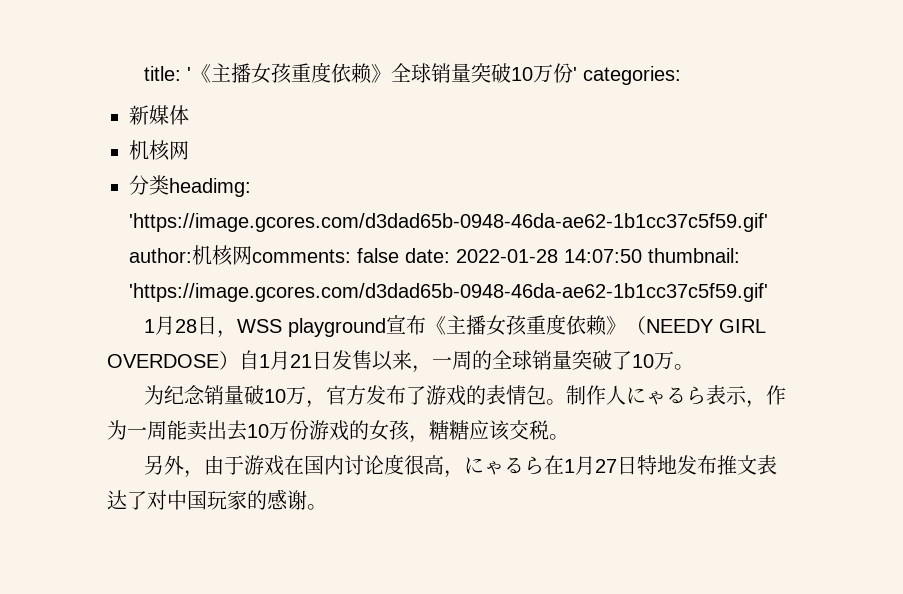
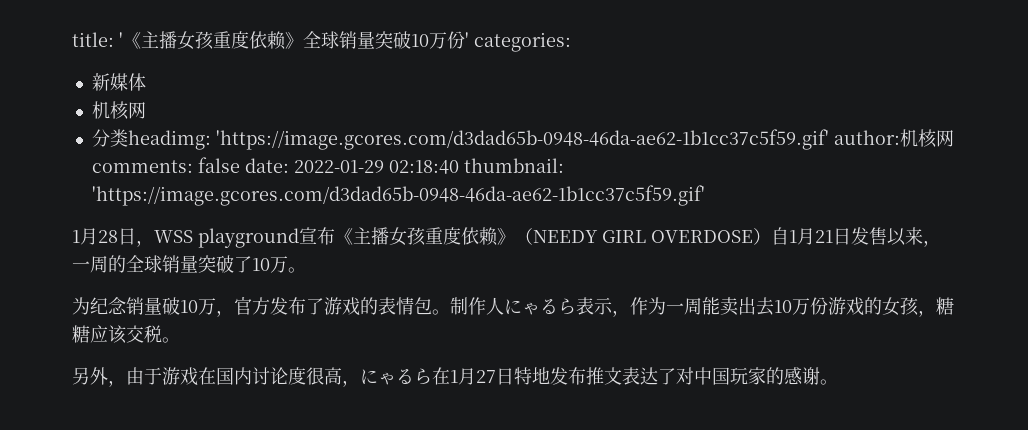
- 分类headimg: 'https://image.gcores.com/d3dad65b-0948-46da-ae62-1b1cc37c5f59.gif' author:机核网comments: false date: 2022-01-28 14:07:50 thumbnail: 'https://image.gcores.com/d3dad65b-0948-46da-ae62-1b1cc37c5f59.gif'
+ 分类headimg: 'https://image.gcores.com/d3dad65b-0948-46da-ae62-1b1cc37c5f59.gif' author:机核网comments: false date: 2022-01-29 02:18:40 thumbnail: 'https://image.gcores.com/d3dad65b-0948-46da-ae62-1b1cc37c5f59.gif'

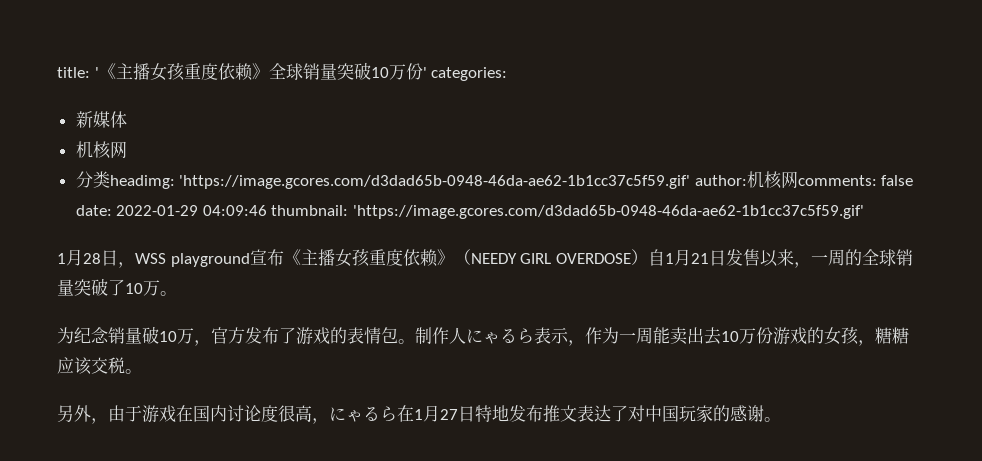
- 分类headimg: 'https://image.gcores.com/d3dad65b-0948-46da-ae62-1b1cc37c5f59.gif' author:机核网comments: false date: 2022-01-29 02:18:40 thumbnail: 'https://image.gcores.com/d3dad65b-0948-46da-ae62-1b1cc37c5f59.gif'
+ 分类headimg: 'https://image.gcores.com/d3dad65b-0948-46da-ae62-1b1cc37c5f59.gif' author:机核网comments: false date: 2022-01-29 04:09:46 thumbnail: 'https://image.gcores.com/d3dad65b-0948-46da-ae62-1b1cc37c5f59.gif'

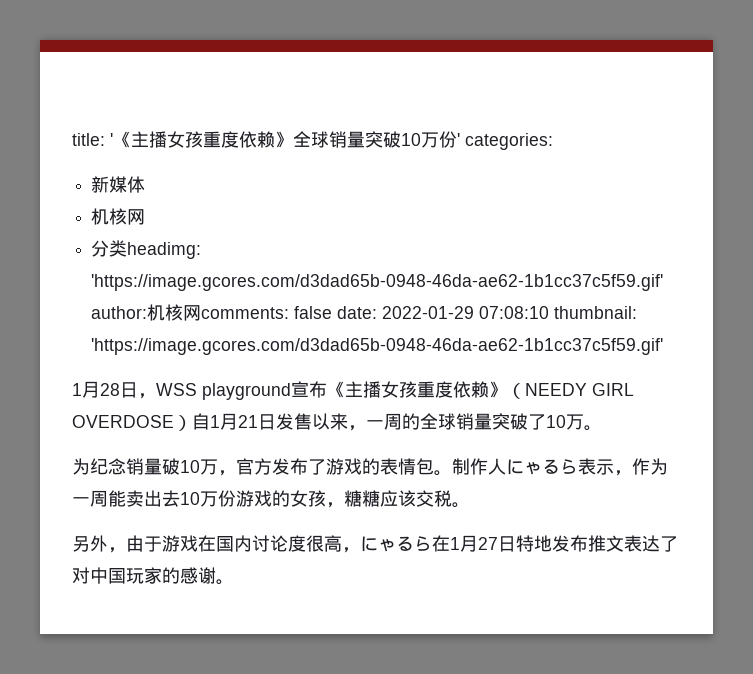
- 分类headimg: 'https://image.gcores.com/d3dad65b-0948-46da-ae62-1b1cc37c5f59.gif' author:机核网comments: false date: 2022-01-29 04:09:46 thumbnail: 'https://image.gcores.com/d3dad65b-0948-46da-ae62-1b1cc37c5f59.gif'
+ 分类headimg: 'https://image.gcores.com/d3dad65b-0948-46da-ae62-1b1cc37c5f59.gif' author:机核网comments: false date: 2022-01-29 07:08:10 thumbnail: 'https://image.gcores.com/d3dad65b-0948-46da-ae62-1b1cc37c5f59.gif'

